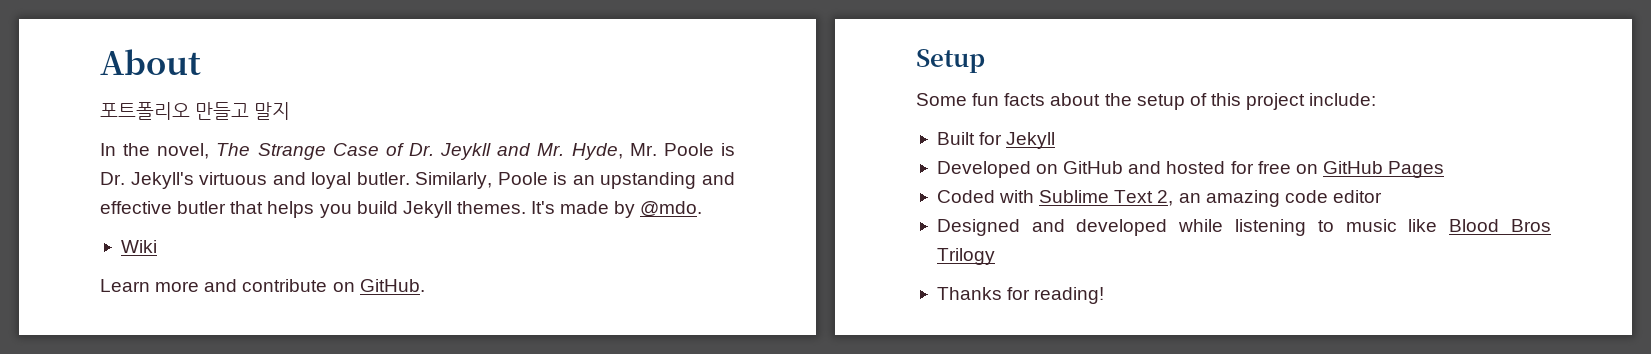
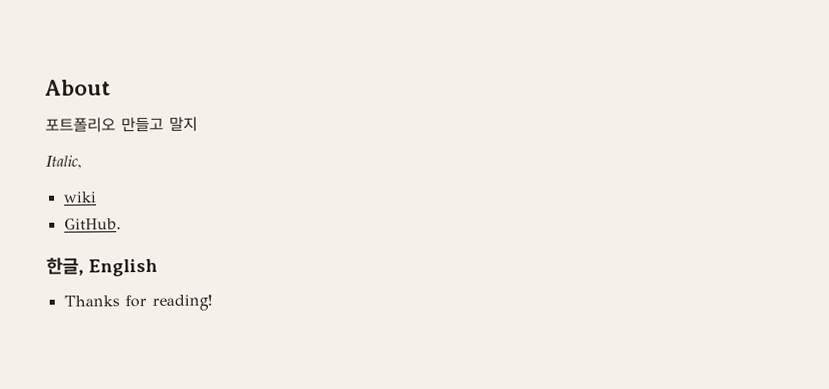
- In the novel, The Strange Case of Dr. Jeykll and Mr. Hyde, Mr. Poole is Dr. Jekyll's virtuous and loyal butler. Similarly, Poole is an upstanding and effective butler that helps you build Jekyll themes. It's made by @mdo.
- Wiki
- Learn more and contribute on GitHub.
- Setup
- Some fun facts about the setup of this project include:
- Built for Jekyll
- Developed on GitHub and hosted for free on GitHub Pages
- Coded with Sublime Text 2, an amazing code editor
- Designed and developed while listening to music like Blood Bros Trilogy
+ Italic,
+ wiki
+ GitHub.
+ 한글, English

